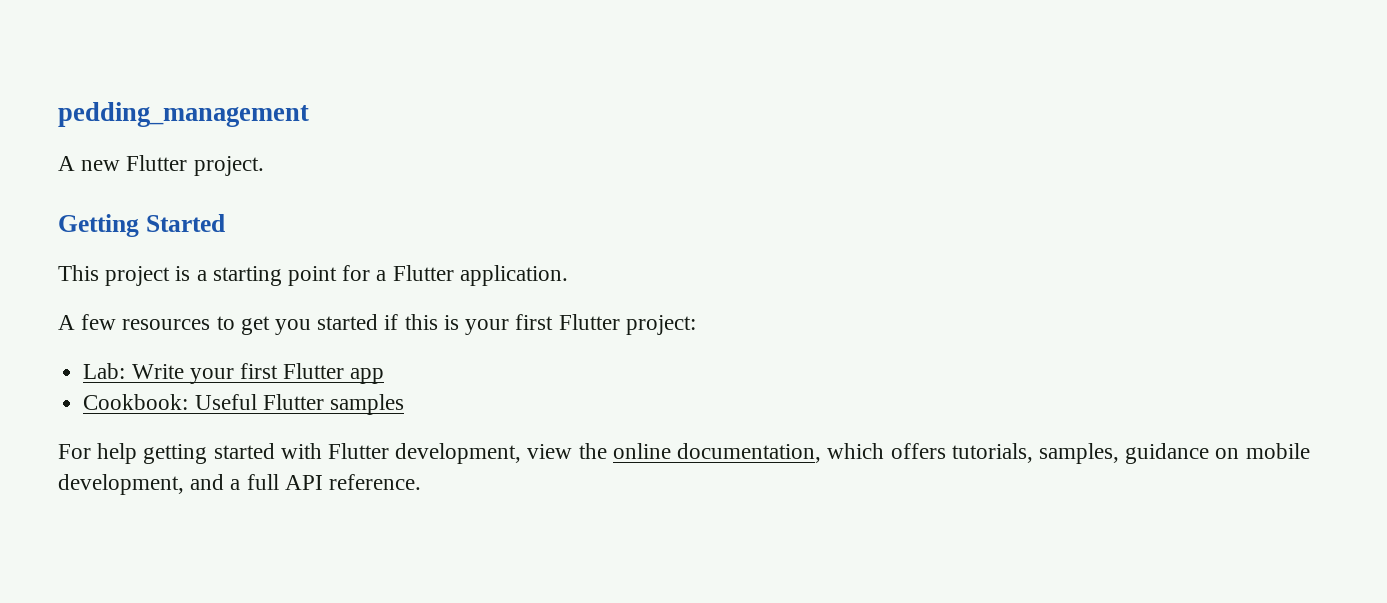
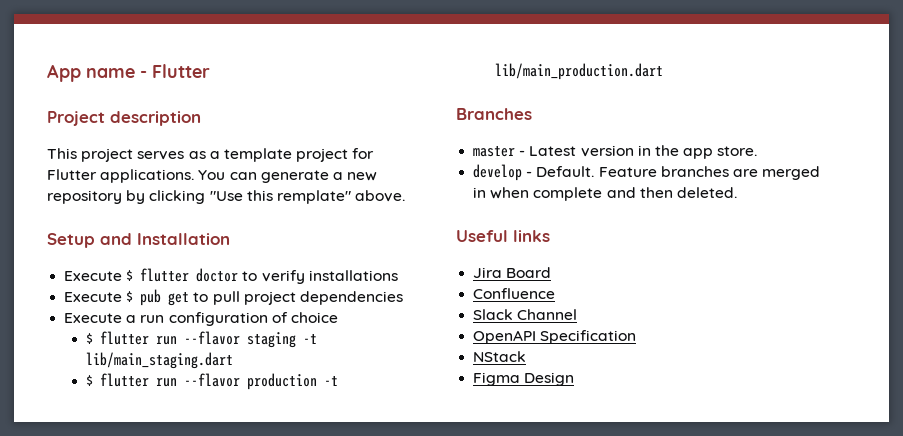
- pedding_management
- A new Flutter project.
- Getting Started
- This project is a starting point for a Flutter application.
- A few resources to get you started if this is your first Flutter project:
- Lab: Write your first Flutter app
- Cookbook: Useful Flutter samples
- For help getting started with Flutter development, view the online documentation, which offers tutorials, samples, guidance on mobile development, and a full API reference.
+ App name - Flutter
+ Project description
+ This project serves as a template project for Flutter applications. You can generate a new repository by clicking "Use this remplate" above.
+ Setup and Installation
+ Execute $ flutter doctor to verify installations
+ Execute $ pub get to pull project dependencies
+ Execute a run configuration of choice
+ $ flutter run --flavor staging -t lib/main_staging.dart
+ $ flutter run --flavor production -t lib/main_production.dart
+ Branches
+ master - Latest version in the app store.
+ develop - Default. Feature branches are merged in when complete and then deleted.
+ Useful links
+ Jira Board
+ Confluence
+ Slack Channel
+ OpenAPI Specification
+ NStack
+ Figma Design

